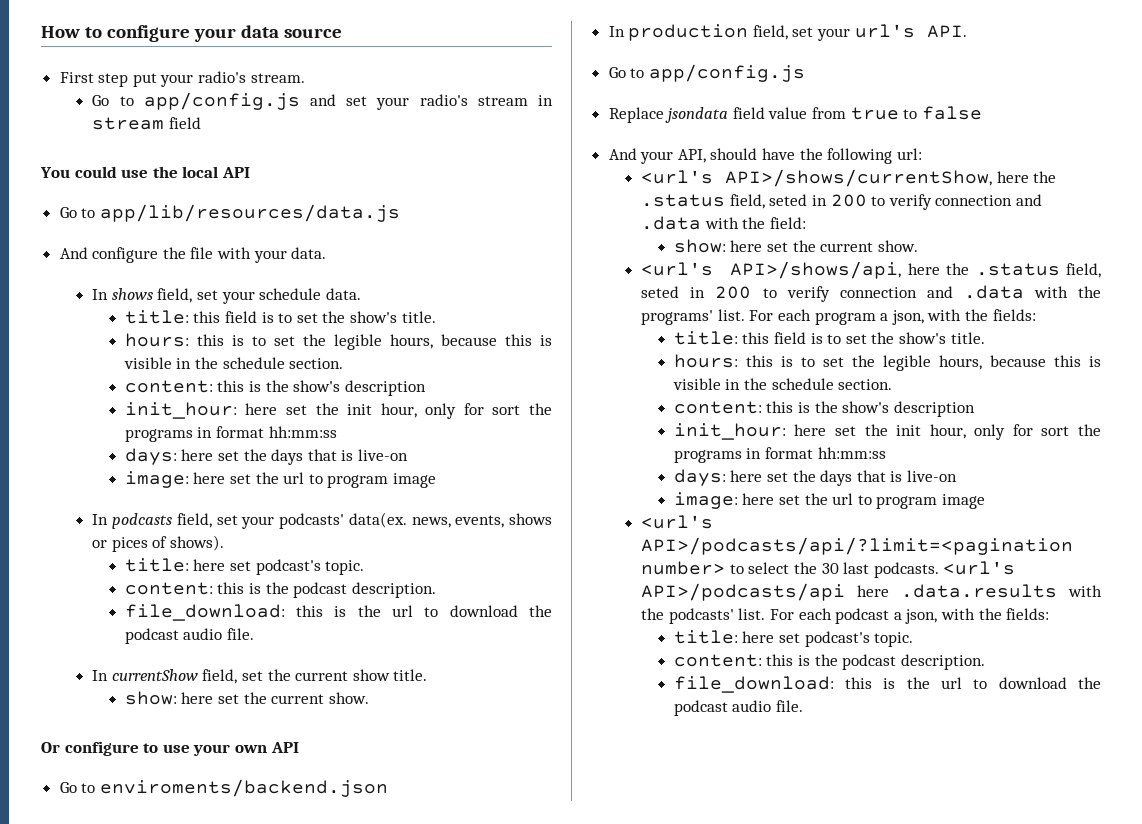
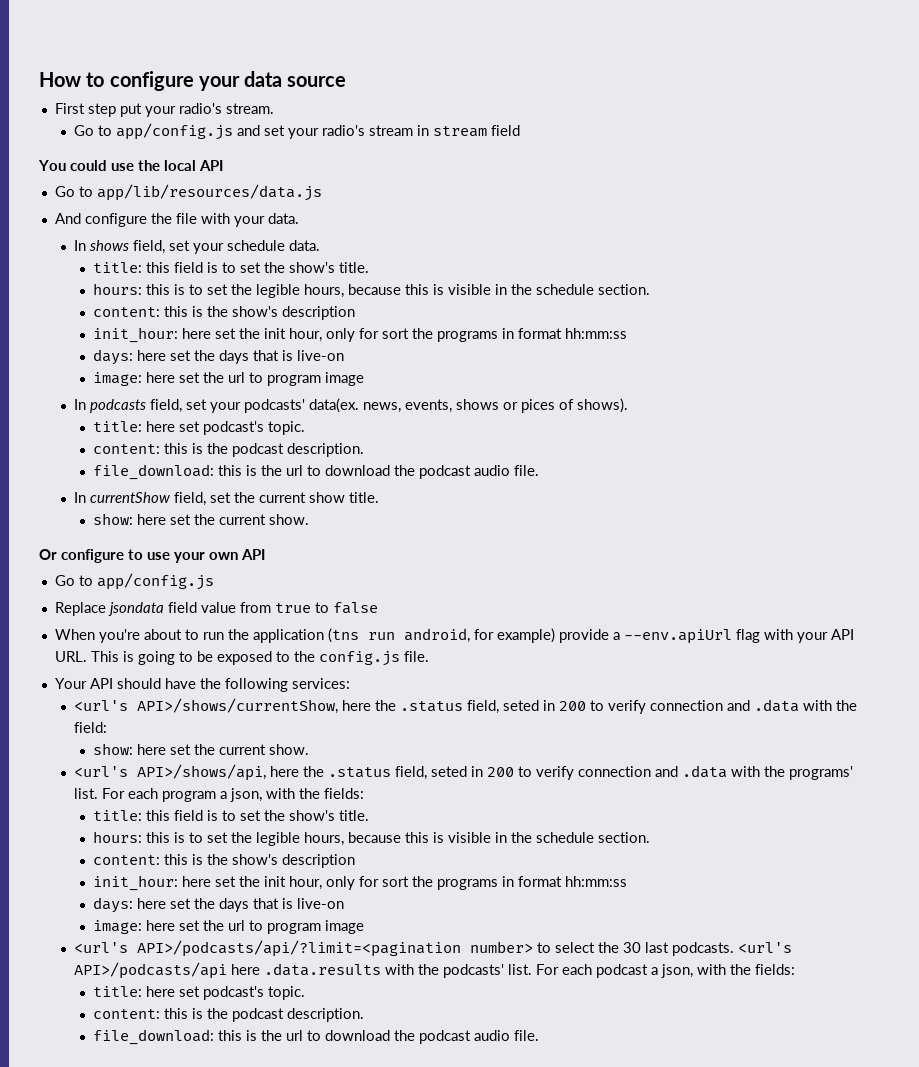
- Go to enviroments/backend.json
- In production field, set your url's API.
- And your API, should have the following url:
+ When you're about to run the application (tns run android, for example) provide a --env.apiUrl flag with your API URL. This is going to be exposed to the config.js file.
+ Your API should have the following services:

